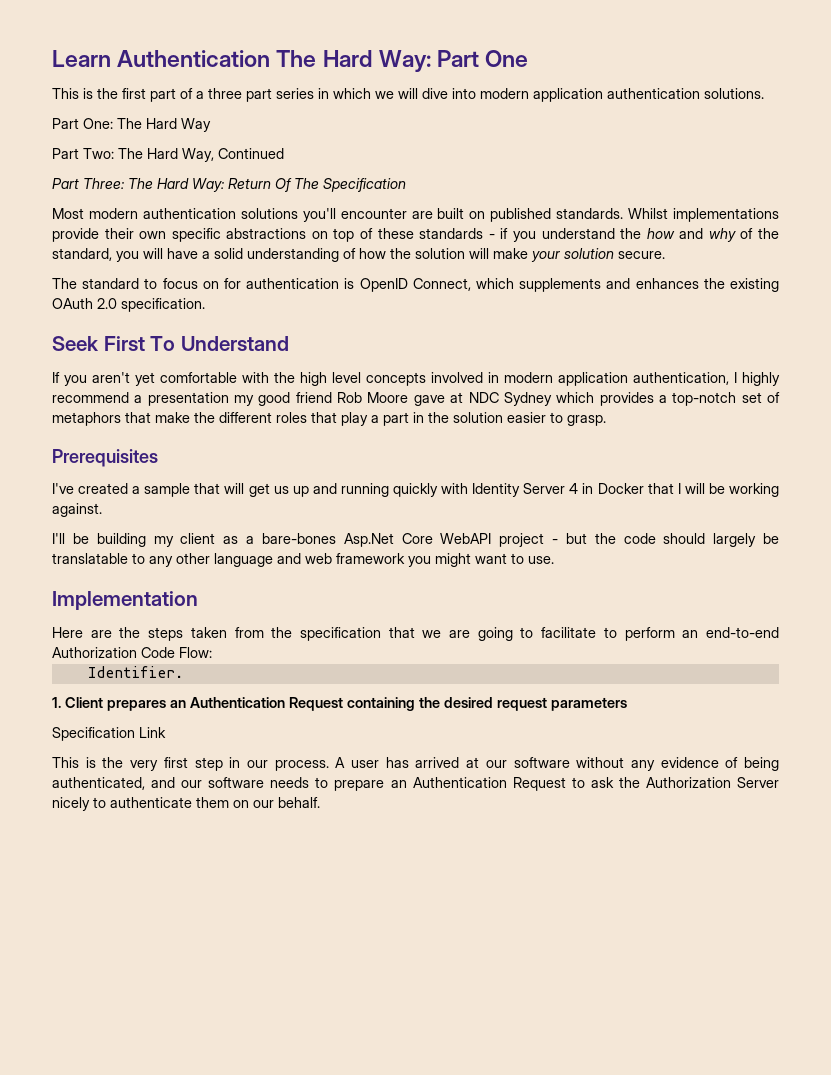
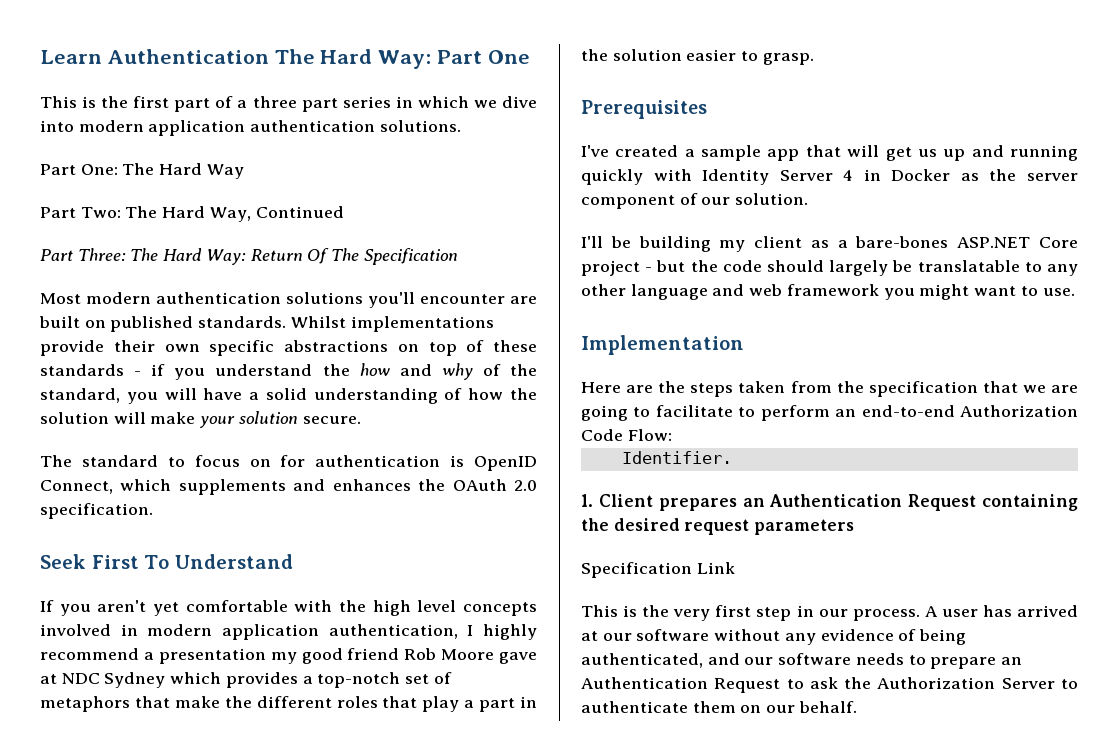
- This is the first part of a three part series in which we will dive into modern application authentication solutions.
+ This is the first part of a three part series in which we dive into modern application authentication solutions.
- The standard to focus on for authentication is OpenID Connect, which supplements and enhances the existing OAuth 2.0 specification.
+ The standard to focus on for authentication is OpenID Connect, which supplements and enhances the OAuth 2.0 specification.
- I've created a sample that will get us up and running quickly with Identity Server 4 in Docker that I will be working against.
+ I've created a sample app that will get us up and running quickly with Identity Server 4 in Docker as the server component of our solution.
- I'll be building my client as a bare-bones Asp.Net Core WebAPI project - but the code should largely be translatable to any other language and web framework you might want to use.
+ I'll be building my client as a bare-bones ASP.NET Core project - but the code should largely be translatable to any other language and web framework you might want to use.
- A user has arrived at our software without any evidence of being authenticated, and our software needs to prepare an Authentication Request to ask the Authorization Server nicely to authenticate them on our behalf.
+ A user has arrived at our software without any evidence of being authenticated, and our software needs to prepare an Authentication Request to ask the Authorization Server to authenticate them on our behalf.

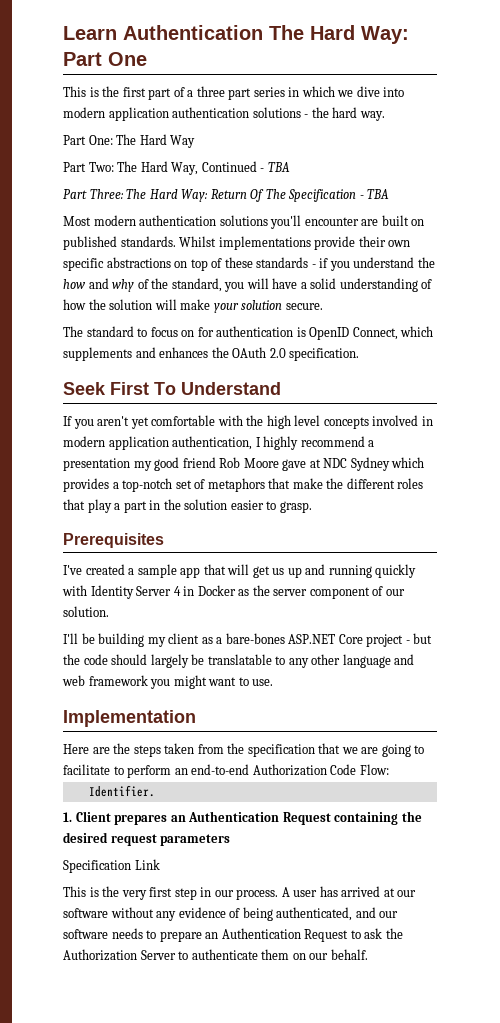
- This is the first part of a three part series in which we dive into modern application authentication solutions.
+ This is the first part of a three part series in which we dive into modern application authentication solutions - the hard way.
- Part Two: The Hard Way, Continued
+ Part Two: The Hard Way, Continued - TBA
- Part Three: The Hard Way: Return Of The Specification
+ Part Three: The Hard Way: Return Of The Specification - TBA

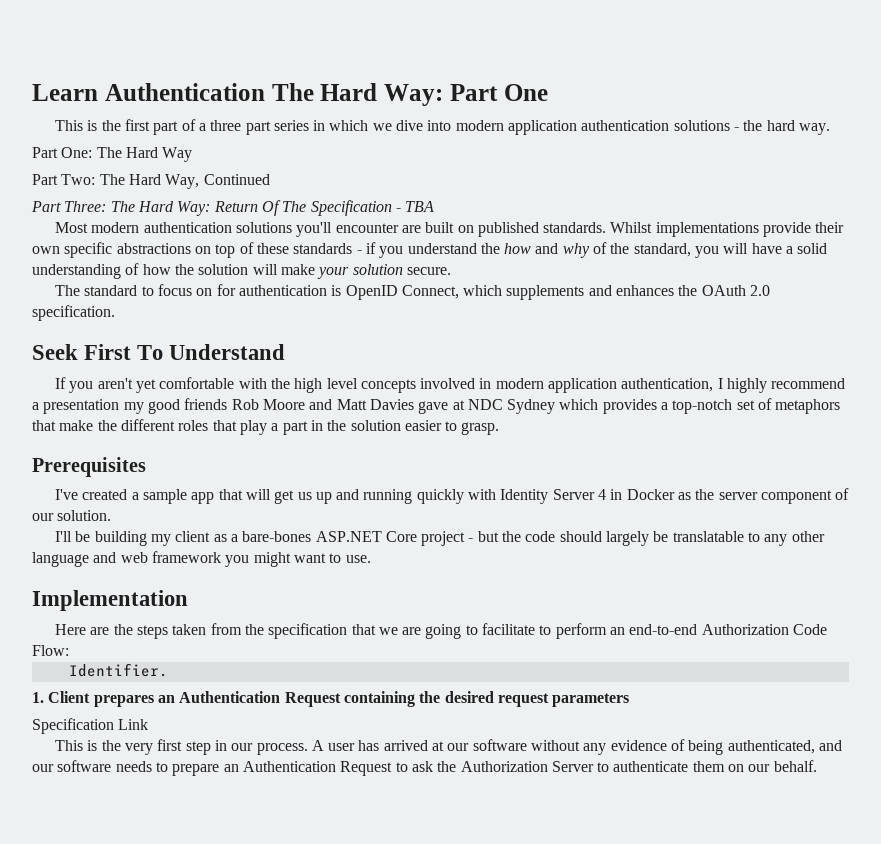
- Part Two: The Hard Way, Continued - TBA
+ Part Two: The Hard Way, Continued
- If you aren't yet comfortable with the high level concepts involved in modern application authentication, I highly recommend a presentation my good friend Rob Moore gave at NDC Sydney which provides a top-notch set of metaphors that make the different roles that play a part in the solution easier to grasp.
+ If you aren't yet comfortable with the high level concepts involved in modern application authentication, I highly recommend a presentation my good friends Rob Moore and Matt Davies gave at NDC Sydney which provides a top-notch set of metaphors that make the different roles that play a part in the solution easier to grasp.

